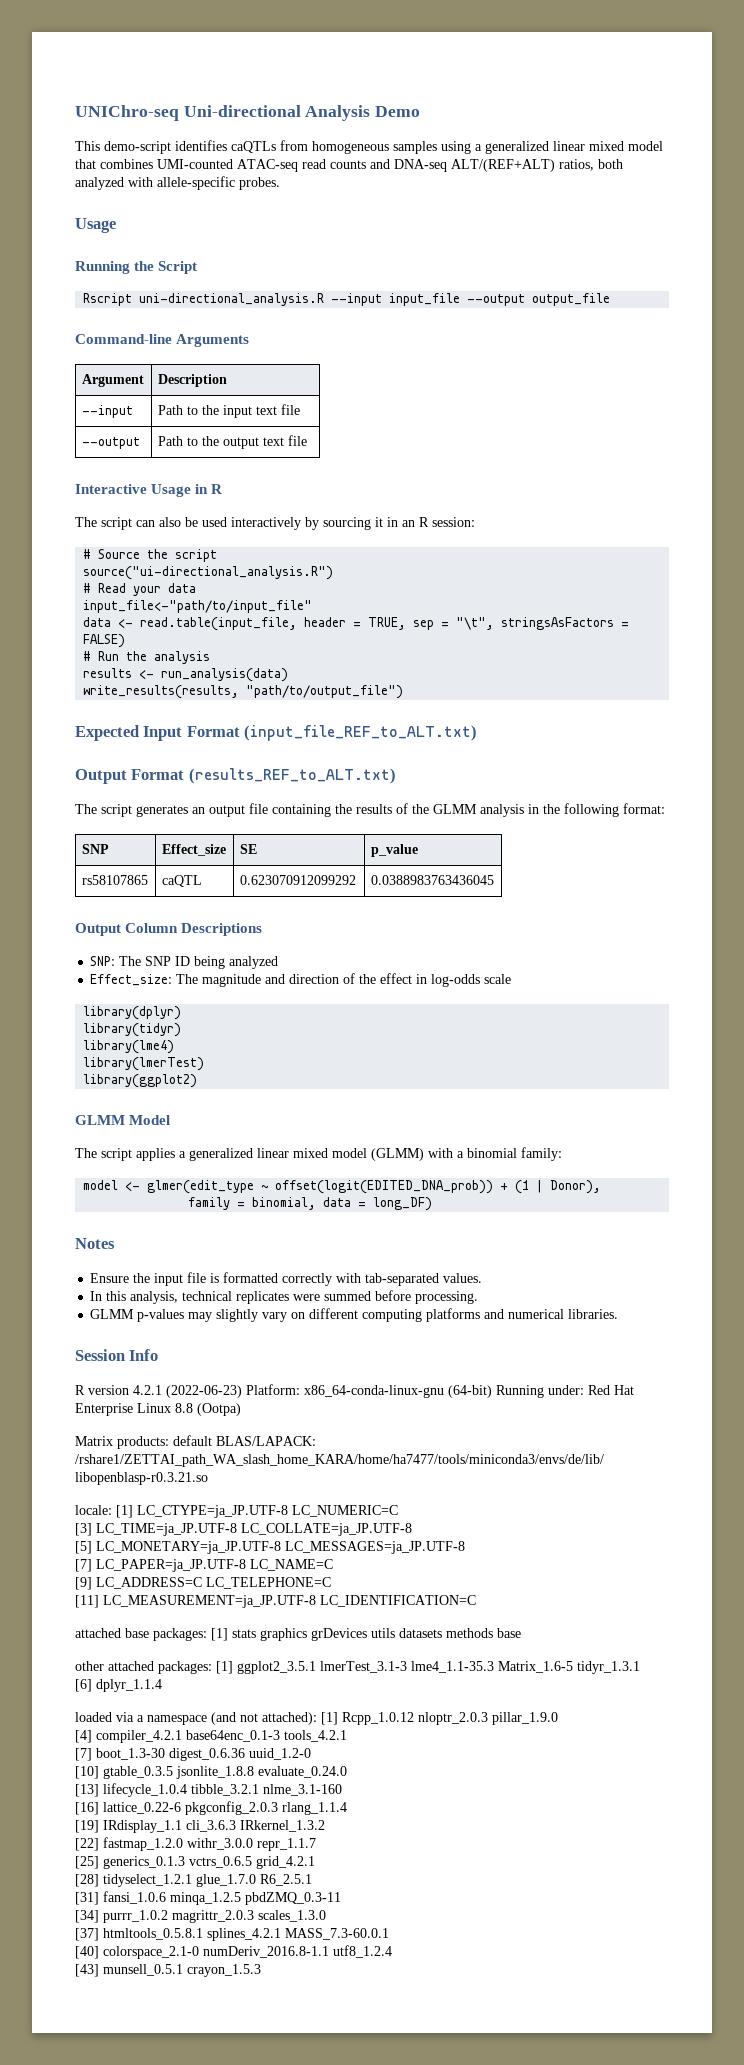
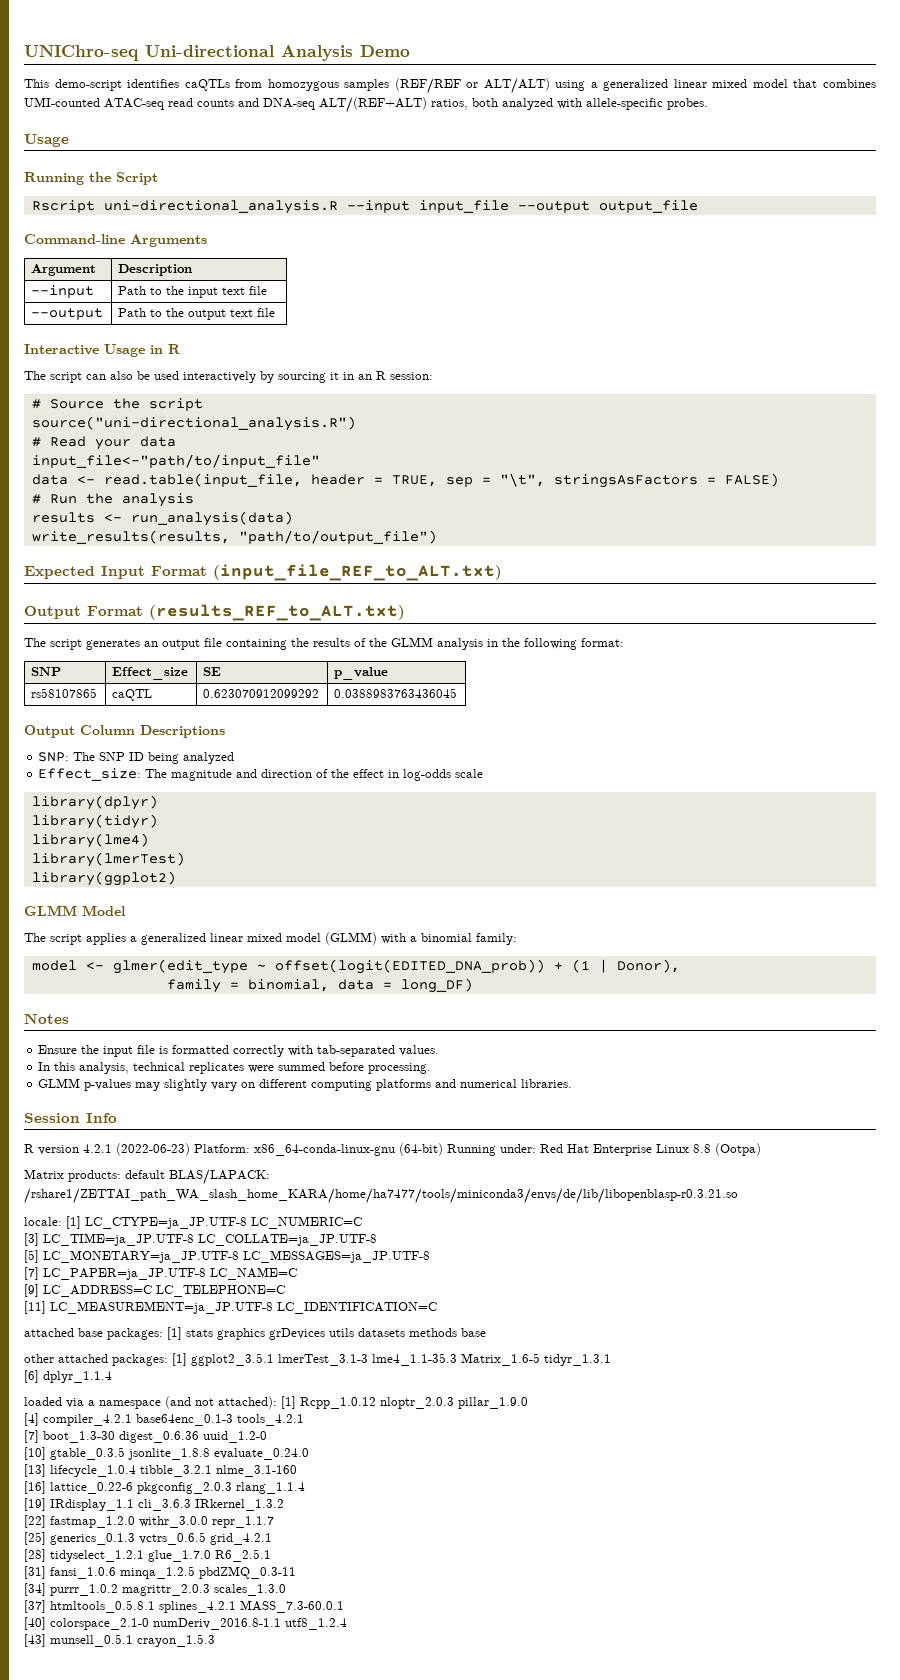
- This demo-script identifies caQTLs from homogeneous samples using a generalized linear mixed model that combines UMI-counted ATAC-seq read counts and DNA-seq ALT/(REF+ALT) ratios, both analyzed with allele-specific probes.
+ This demo-script identifies caQTLs from homozygous samples (REF/REF or ALT/ALT) using a generalized linear mixed model that combines UMI-counted ATAC-seq read counts and DNA-seq ALT/(REF+ALT) ratios, both analyzed with allele-specific probes.
- source("ui-directional_analysis.R")
+ source("uni-directional_analysis.R")

